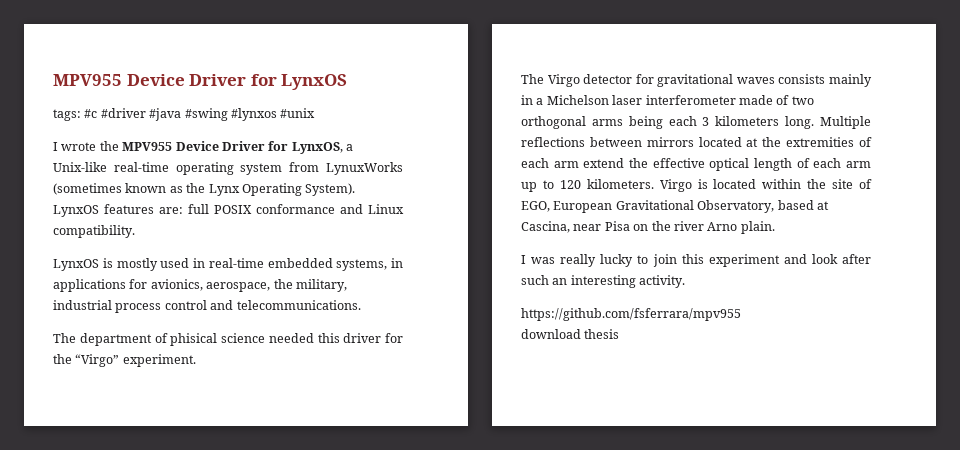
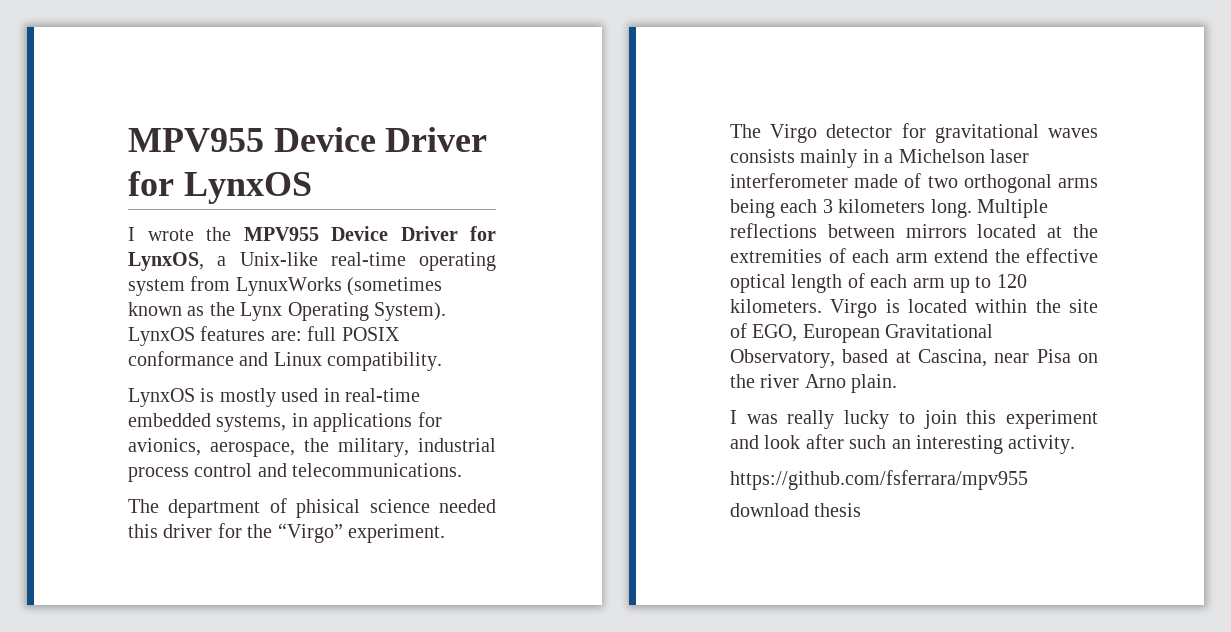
- tags: #c #driver #java #swing #lynxos #unix

